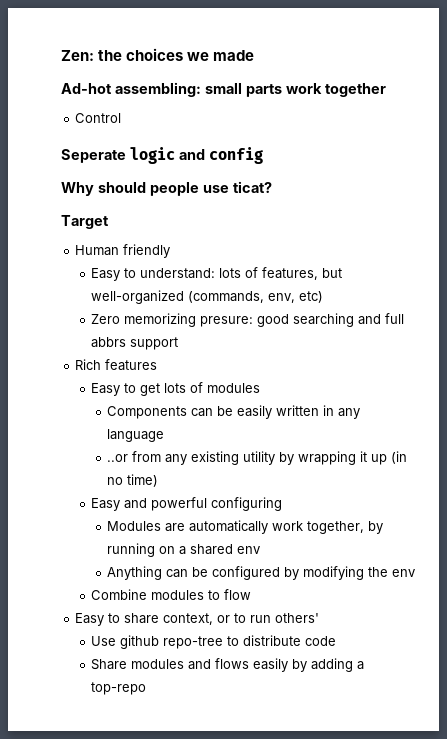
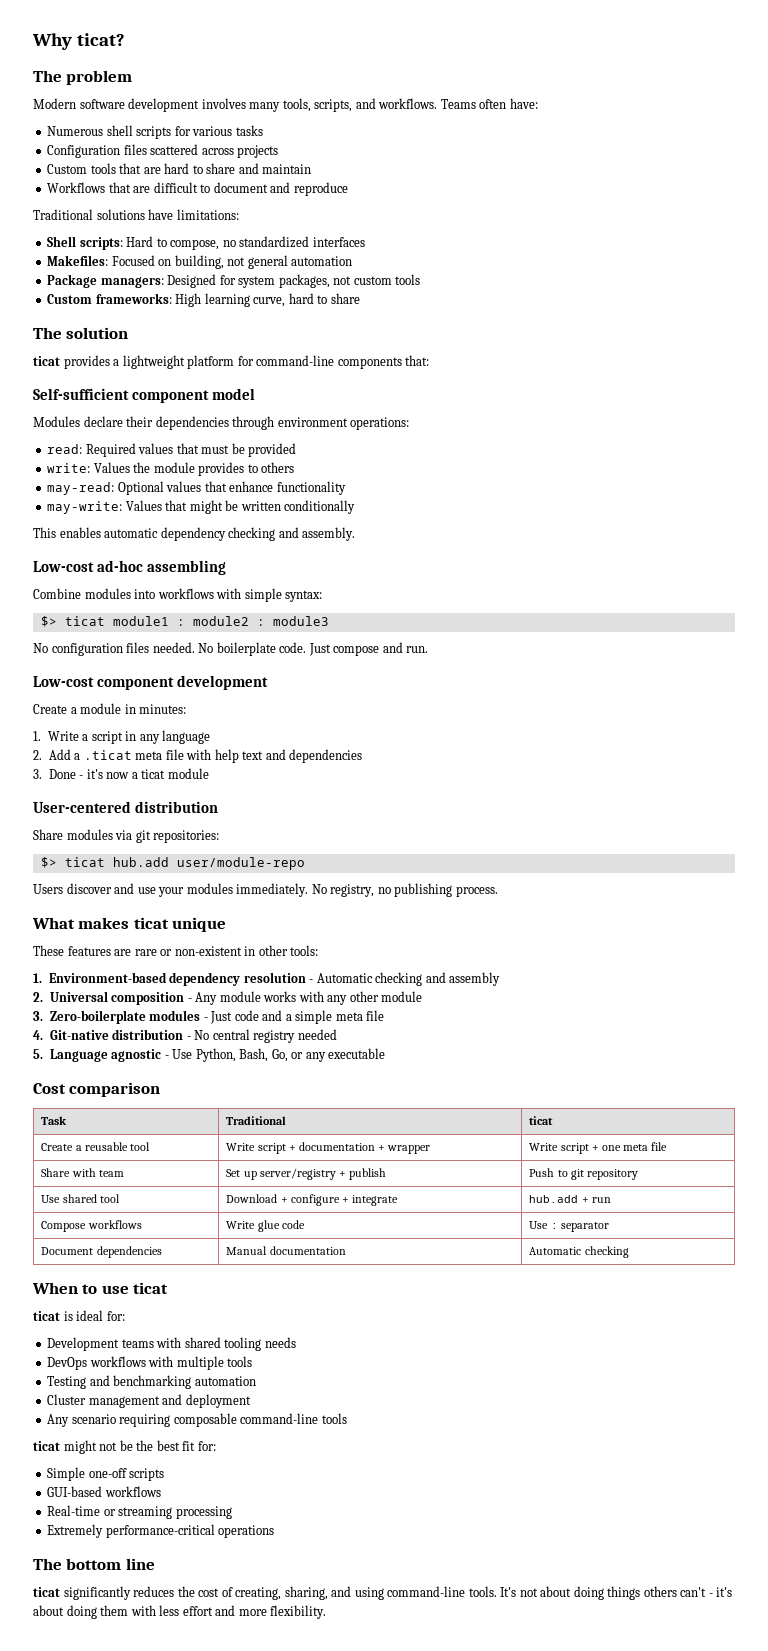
- Zen: the choices we made
- Ad-hot assembling: small parts work together
- Control
- Seperate logic and config
- Why should people use ticat?
- Target
- Human friendly
- Easy to understand: lots of features, but well-organized (commands, env, etc)
- Zero memorizing presure: good searching and full abbrs support
- Rich features
- Easy to get lots of modules
- Components can be easily written in any language
- ..or from any existing utility by wrapping it up (in no time)
- Easy and powerful configuring
- Modules are automatically work together, by running on a shared env
- Anything can be configured by modifying the env
- Combine modules to flow
- Easy to share context, or to run others'
- Use github repo-tree to distribute code
- Share modules and flows easily by adding a top-repo
+ Why ticat?
+ The problem
+ Modern software development involves many tools, scripts, and workflows. Teams often have:
+ Numerous shell scripts for various tasks
+ Configuration files scattered across projects
+ Custom tools that are hard to share and maintain
+ Workflows that are difficult to document and reproduce
+ Traditional solutions have limitations:
+ Shell scripts: Hard to compose, no standardized interfaces
+ Makefiles: Focused on building, not general automation
+ Package managers: Designed for system packages, not custom tools
+ Custom frameworks: High learning curve, hard to share
+ The solution
+ ticat provides a lightweight platform for command-line components that:
+ Self-sufficient component model
+ Modules declare their dependencies through environment operations:
+ read: Required values that must be provided
+ write: Values the module provides to others
+ may-read: Optional values that enhance functionality
+ may-write: Values that might be written conditionally
+ This enables automatic dependency checking and assembly.
+ Low-cost ad-hoc assembling
+ Combine modules into workflows with simple syntax:
+ $> ticat module1 : module2 : module3
+ No configuration files needed. No boilerplate code. Just compose and run.
+ Low-cost component development
+ Create a module in minutes:
+ 1. Write a script in any language
+ 2. Add a .ticat meta file with help text and dependencies
+ 3. Done - it's now a ticat module
+ User-centered distribution
+ Share modules via git repositories:
+ $> ticat hub.add user/module-repo
+ Users discover and use your modules immediately. No registry, no publishing process.
+ What makes ticat unique
+ These features are rare or non-existent in other tools:
+ 1. Environment-based dependency resolution - Automatic checking and assembly
+ 2. Universal composition - Any module works with any other module
+ 3. Zero-boilerplate modules - Just code and a simple meta file
+ 4. Git-native distribution - No central registry needed
+ 5. Language agnostic - Use Python, Bash, Go, or any executable
+ Cost comparison
+ Task | Traditional | ticat
+ Create a reusable tool | Write script + documentation + wrapper | Write script + one meta file
+ Share with team | Set up server/registry + publish | Push to git repository
+ Use shared tool | Download + configure + integrate | hub.add + run
+ Compose workflows | Write glue code | Use : separator
+ Document dependencies | Manual documentation | Automatic checking
+ When to use ticat
+ ticat is ideal for:
+ Development teams with shared tooling needs
+ DevOps workflows with multiple tools
+ Testing and benchmarking automation
+ Cluster management and deployment
+ Any scenario requiring composable command-line tools
+ ticat might not be the best fit for:
+ Simple one-off scripts
+ GUI-based workflows
+ Real-time or streaming processing
+ Extremely performance-critical operations
+ The bottom line
+ ticat significantly reduces the cost of creating, sharing, and using command-line tools. It's not about doing things others can't - it's about doing them with less effort and more flexibility.

